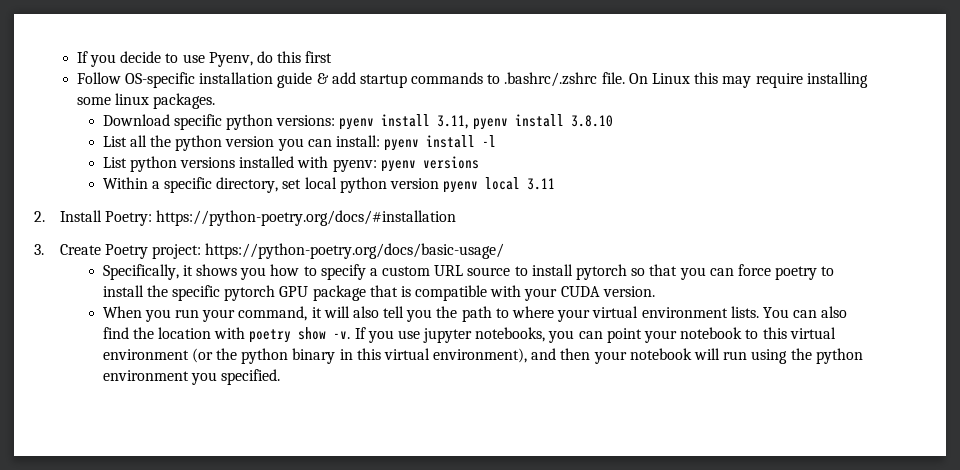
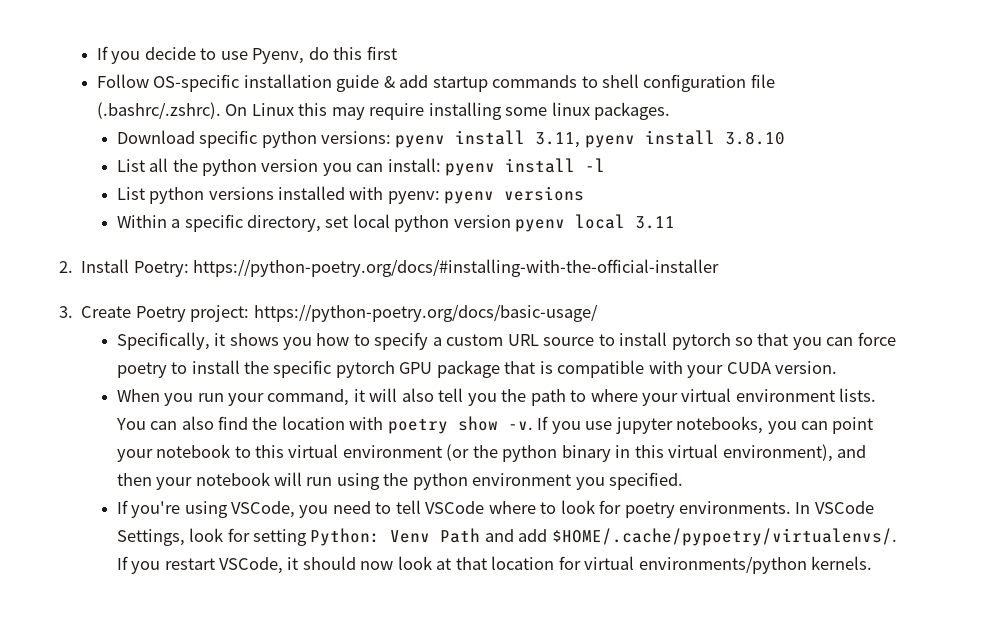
- Follow OS-specific installation guide & add startup commands to .bashrc/.zshrc file. On Linux this may require installing some linux packages.
+ Follow OS-specific installation guide & add startup commands to shell configuration file (.bashrc/.zshrc). On Linux this may require installing some linux packages.
- 2. Install Poetry: https://python-poetry.org/docs/#installation
+ 2. Install Poetry: https://python-poetry.org/docs/#installing-with-the-official-installer
+ If you're using VSCode, you need to tell VSCode where to look for poetry environments. In VSCode Settings, look for setting Python: Venv Path and add $HOME/.cache/pypoetry/virtualenvs/. If you restart VSCode, it should now look at that location for virtual environments/python kernels.

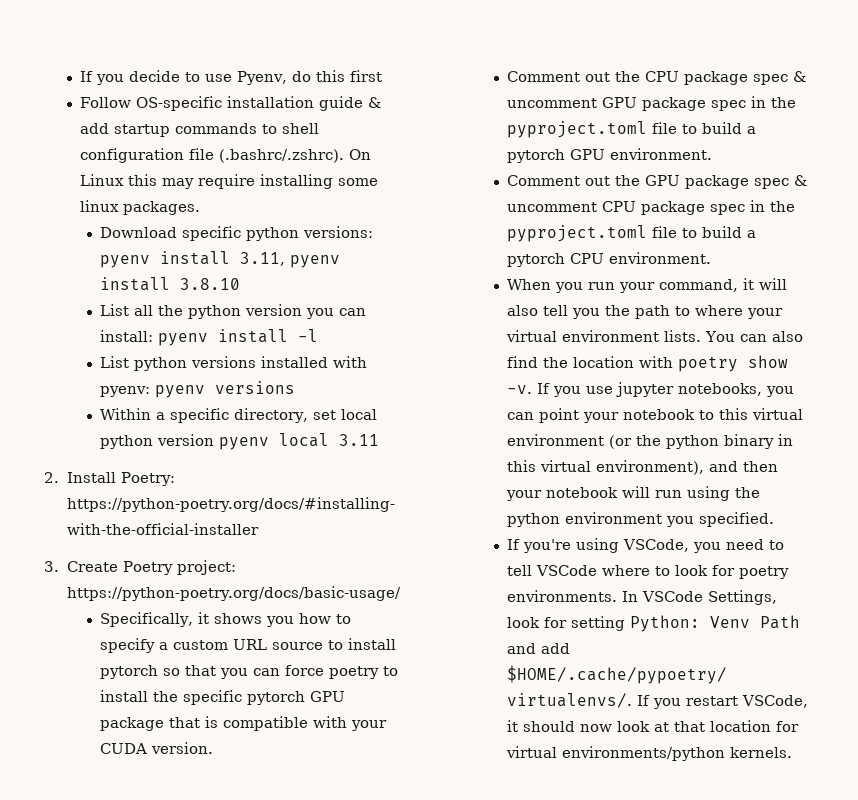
+ Comment out the CPU package spec & uncomment GPU package spec in the pyproject.toml file to build a pytorch GPU environment.
+ Comment out the GPU package spec & uncomment CPU package spec in the pyproject.toml file to build a pytorch CPU environment.

